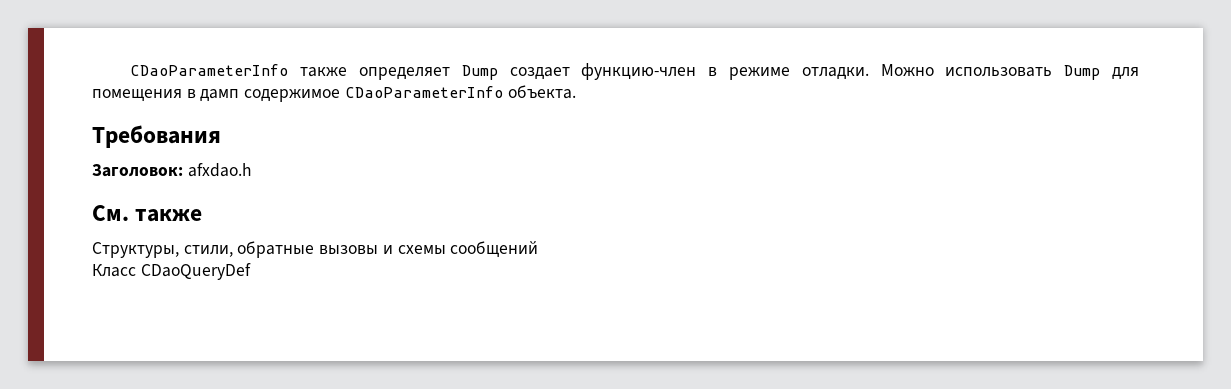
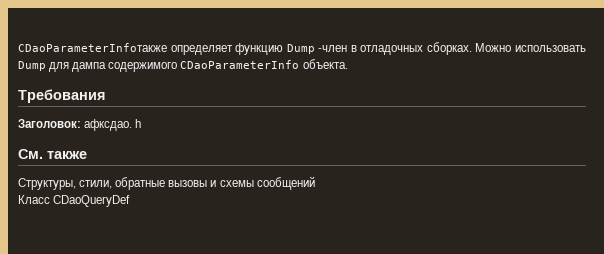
- CDaoParameterInfo также определяет Dump создает функцию-член в режиме отладки. Можно использовать Dump для помещения в дамп содержимое CDaoParameterInfo объекта.
+ CDaoParameterInfoтакже определяет функцию Dump -член в отладочных сборках. Можно использовать Dump для дампа содержимого CDaoParameterInfo объекта.
- Заголовок: afxdao.h
+ Заголовок: афксдао. h

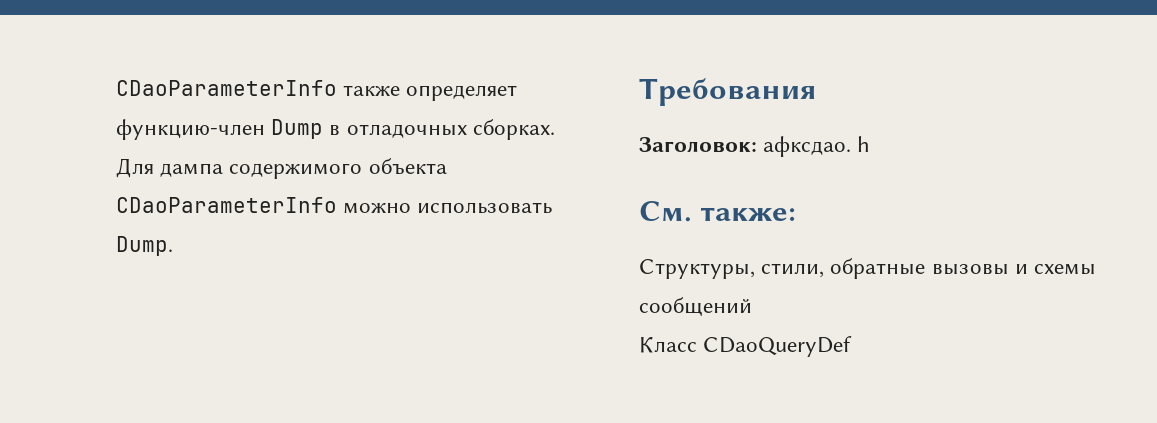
- CDaoParameterInfoтакже определяет функцию Dump -член в отладочных сборках. Можно использовать Dump для дампа содержимого CDaoParameterInfo объекта.
+ CDaoParameterInfo также определяет функцию-член Dump в отладочных сборках. Для дампа содержимого объекта CDaoParameterInfo можно использовать Dump.
- См. также
+ См. также:

